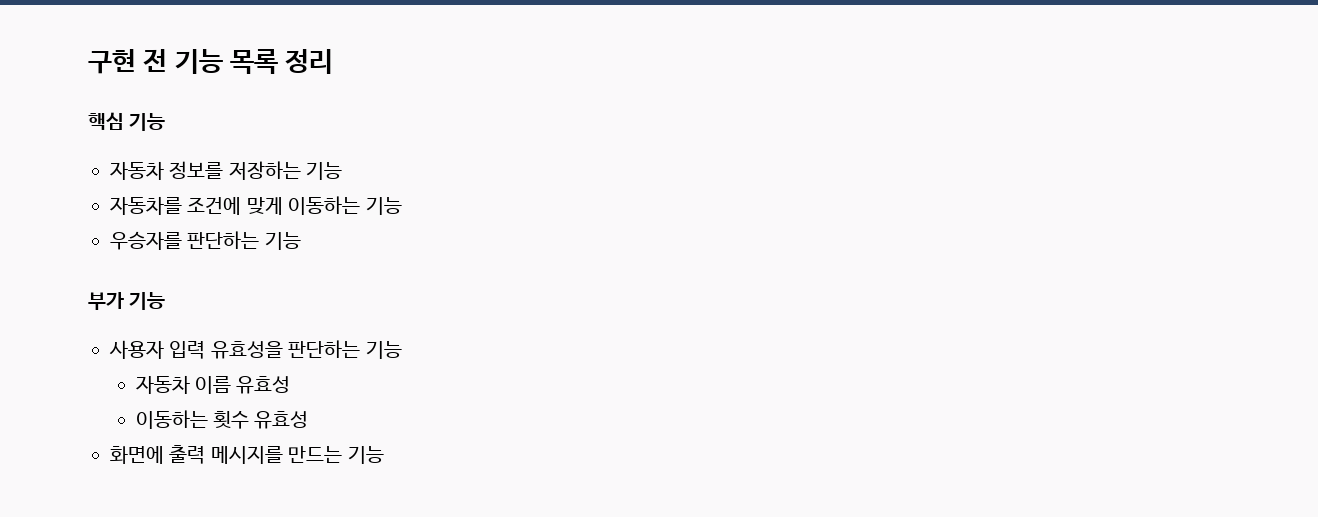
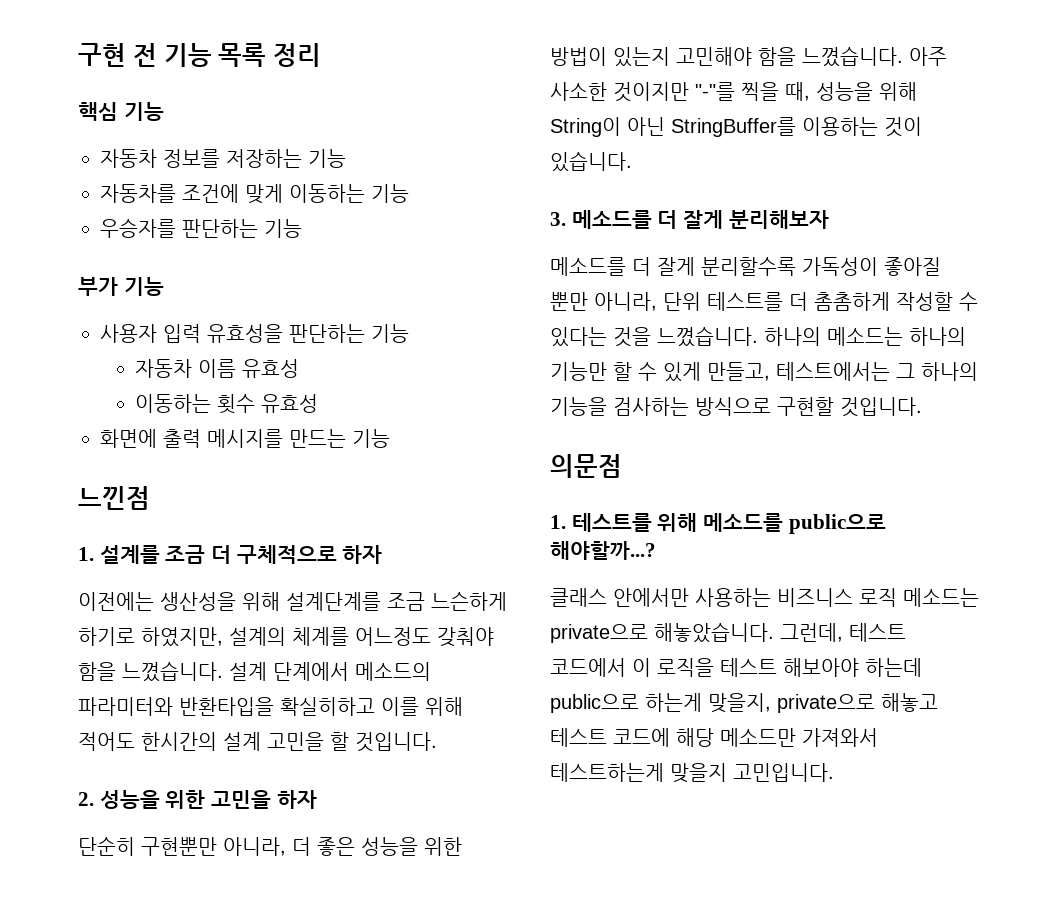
+ 느낀점
+ 1. 설계를 조금 더 구체적으로 하자
+ 이전에는 생산성을 위해 설계단계를 조금 느슨하게 하기로 하였지만, 설계의 체계를 어느정도 갖춰야 함을 느꼈습니다. 설계 단계에서 메소드의 파라미터와 반환타입을 확실히하고 이를 위해 적어도 한시간의 설계 고민을 할 것입니다.
+ 2. 성능을 위한 고민을 하자
+ 단순히 구현뿐만 아니라, 더 좋은 성능을 위한 방법이 있는지 고민해야 함을 느꼈습니다. 아주 사소한 것이지만 "-"를 찍을 때, 성능을 위해 String이 아닌 StringBuffer를 이용하는 것이 있습니다.
+ 3. 메소드를 더 잘게 분리해보자
+ 메소드를 더 잘게 분리할수록 가독성이 좋아질 뿐만 아니라, 단위 테스트를 더 촘촘하게 작성할 수 있다는 것을 느꼈습니다. 하나의 메소드는 하나의 기능만 할 수 있게 만들고, 테스트에서는 그 하나의 기능을 검사하는 방식으로 구현할 것입니다.
+ 의문점
+ 1. 테스트를 위해 메소드를 public으로 해야할까...?
+ 클래스 안에서만 사용하는 비즈니스 로직 메소드는 private으로 해놓았습니다. 그런데, 테스트 코드에서 이 로직을 테스트 해보아야 하는데 public으로 하는게 맞을지, private으로 해놓고 테스트 코드에 해당 메소드만 가져와서 테스트하는게 맞을지 고민입니다.

